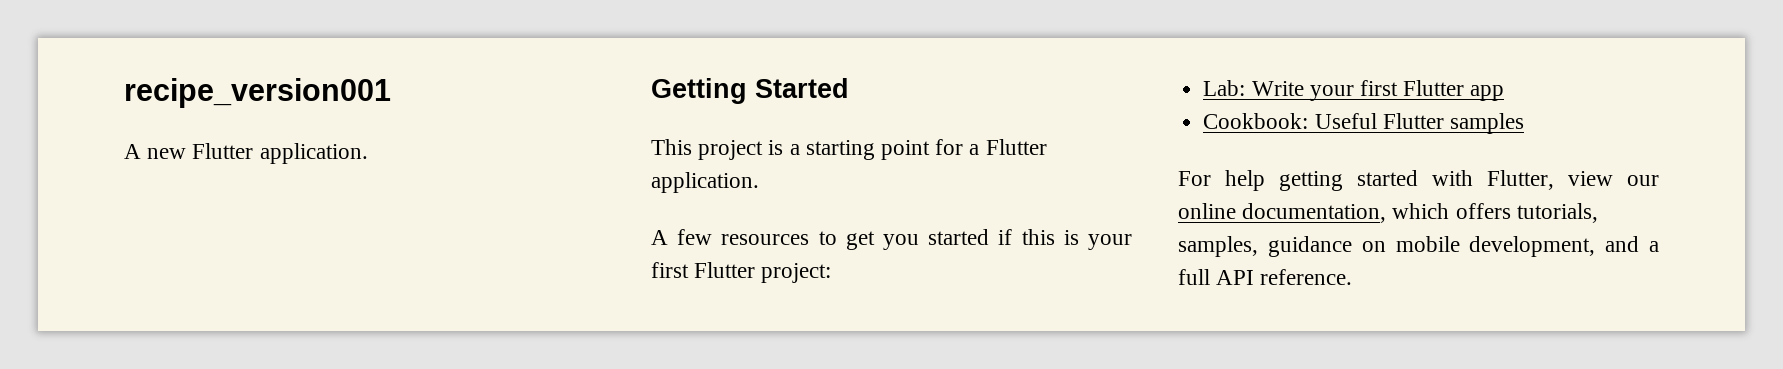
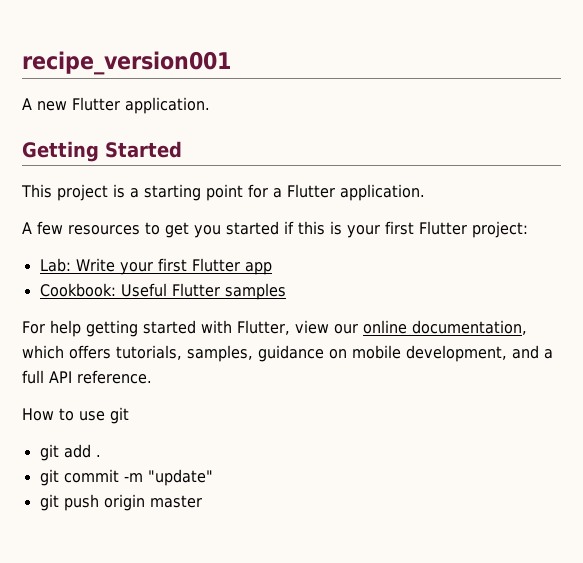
+ How to use git
+ git add .
+ git commit -m "update"
+ git push origin master

